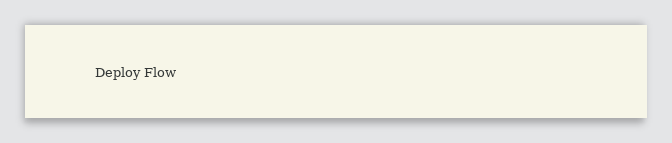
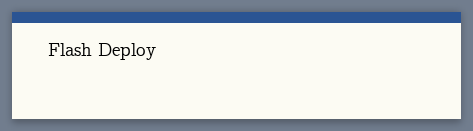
- Deploy Flow
+ Flash Deploy

